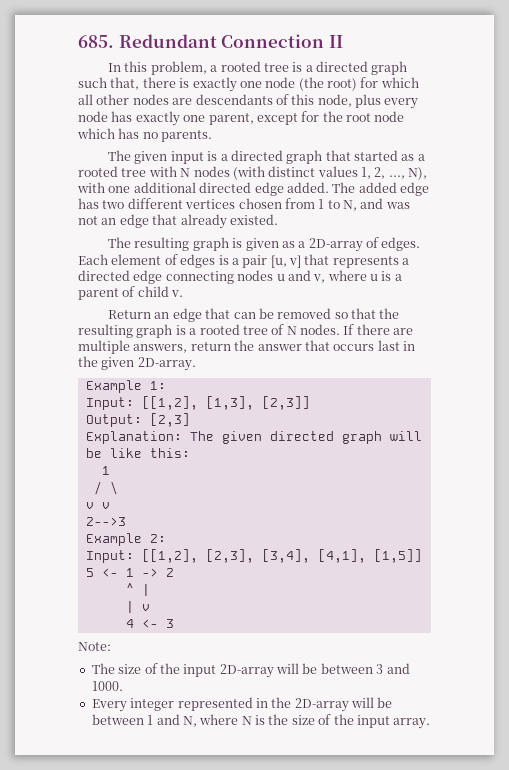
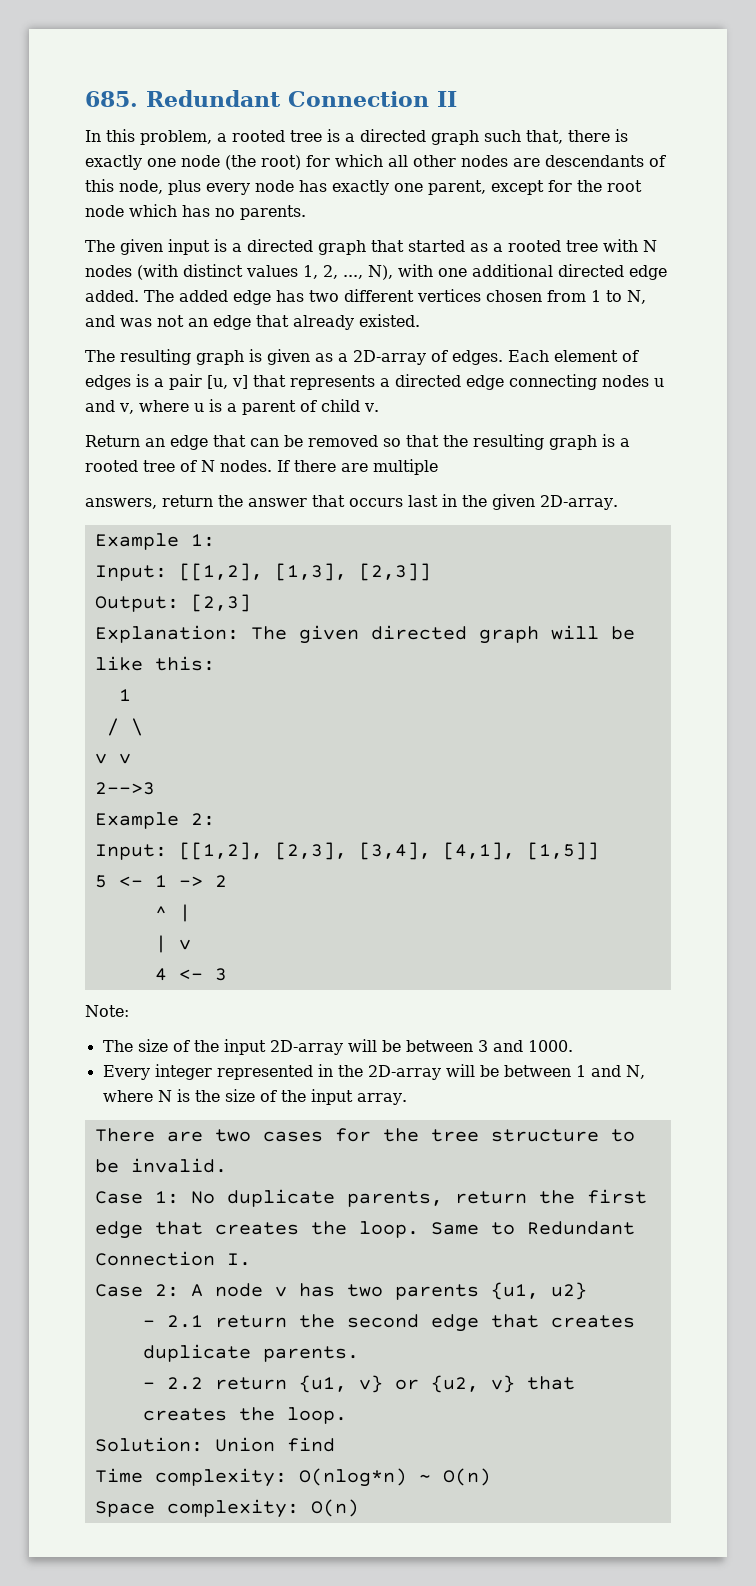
- If there are multiple answers, return the answer that occurs last in the given 2D-array.
+ If there are multiple
+ answers, return the answer that occurs last in the given 2D-array.
+ There are two cases for the tree structure to be invalid.
+ Case 1: No duplicate parents, return the first edge that creates the loop. Same to Redundant Connection I.
+ Case 2: A node v has two parents {u1, u2}
+ - 2.1 return the second edge that creates duplicate parents.
+ - 2.2 return {u1, v} or {u2, v} that creates the loop.
+ Solution: Union find
+ Time complexity: O(nlog*n) ~ O(n)
+ Space complexity: O(n)

